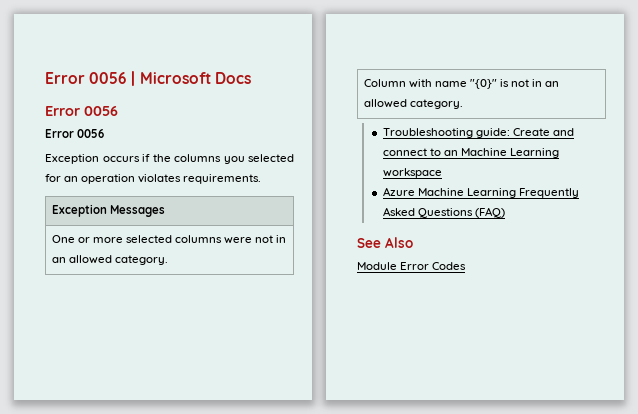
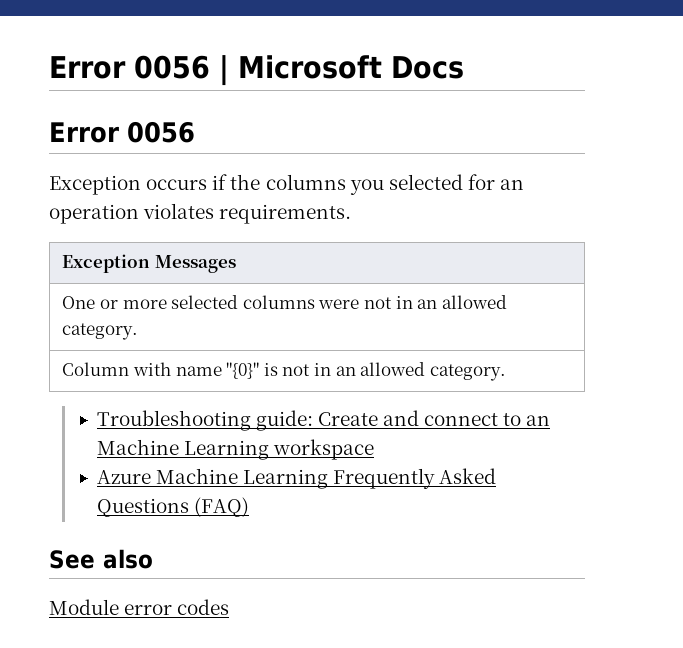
  Error 0056 | Microsoft Docs
- Error 0056
- See Also
+ See also
- Module Error Codes
+ Module error codes

